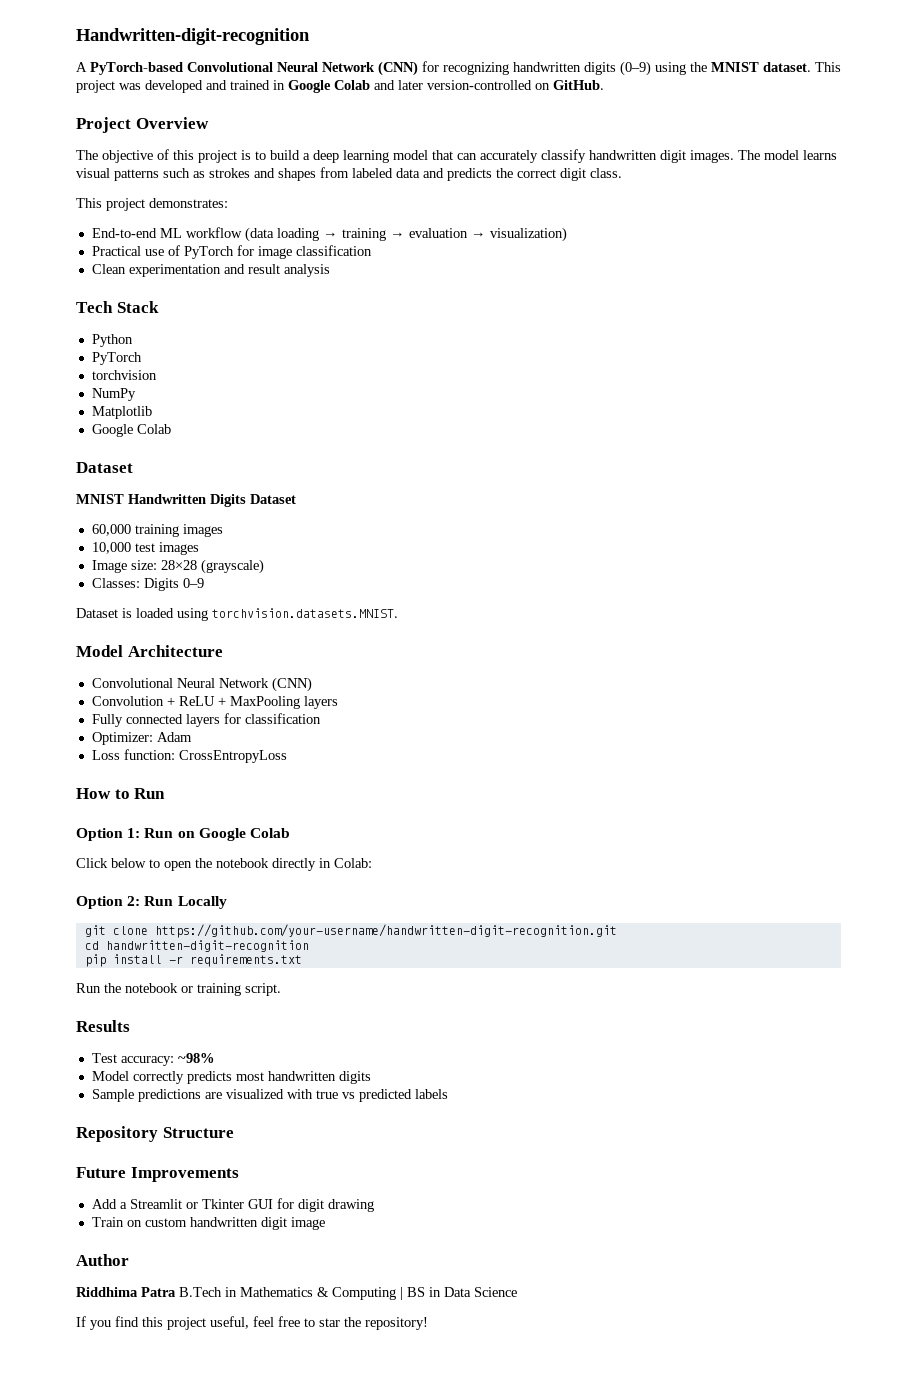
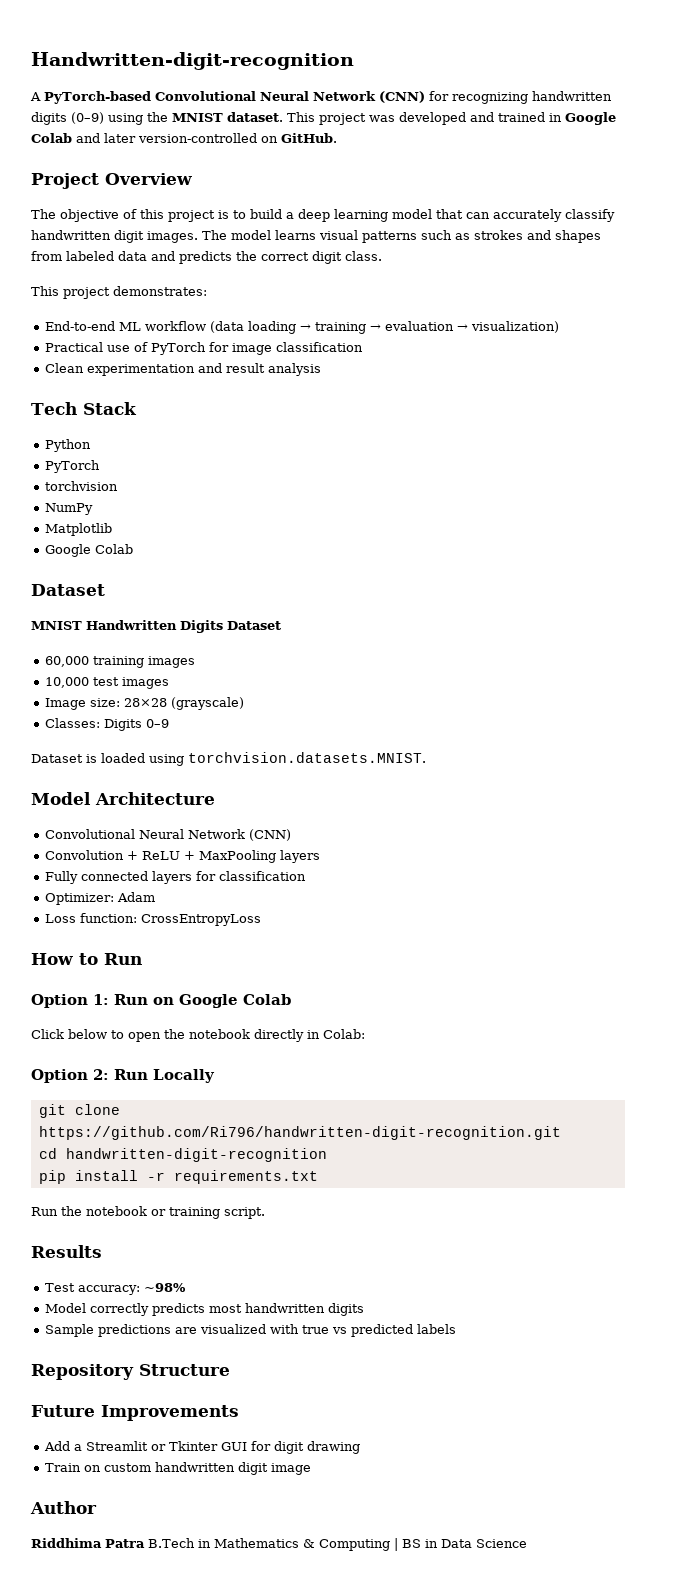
- git clone https://github.com/your-username/handwritten-digit-recognition.git
+ git clone https://github.com/Ri796/handwritten-digit-recognition.git
- If you find this project useful, feel free to star the repository!

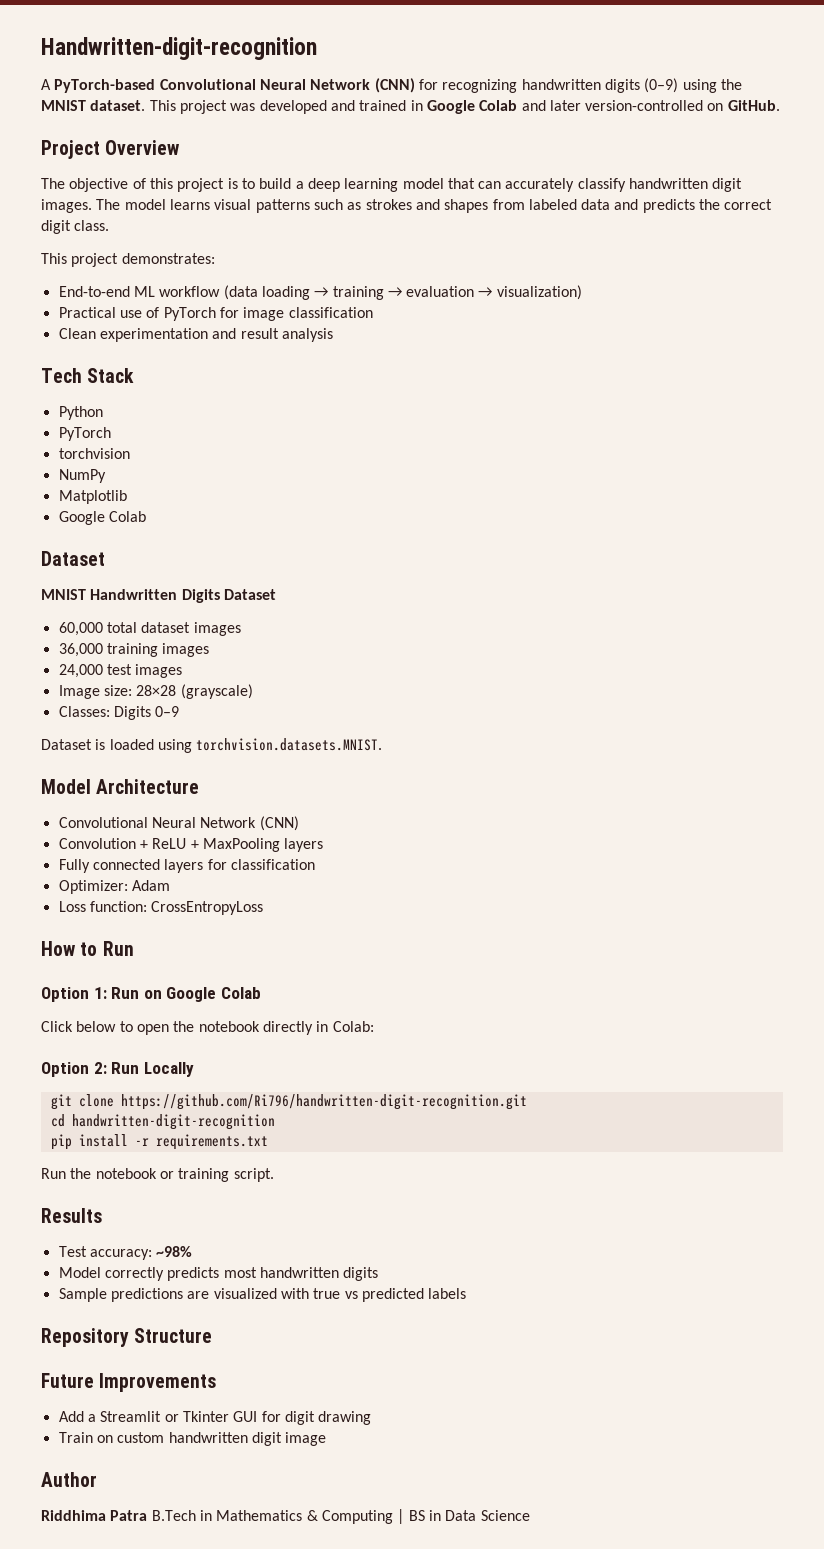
- 60,000 training images
+ 60,000 total dataset images
+ 36,000 training images
- 10,000 test images
+ 24,000 test images

